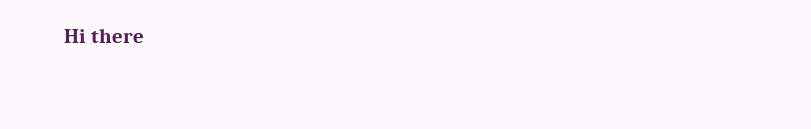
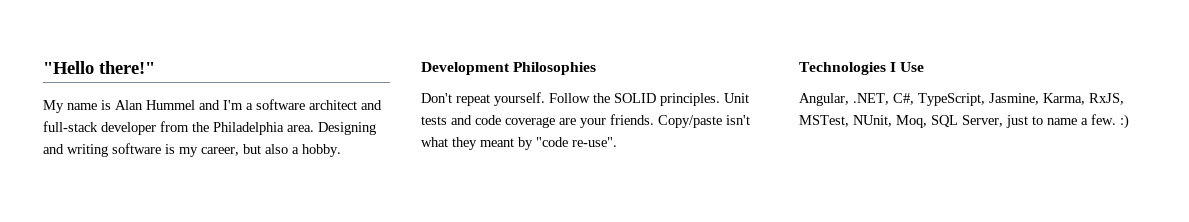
- Hi there
+ "Hello there!"
+ My name is Alan Hummel and I'm a software architect and full-stack developer from the Philadelphia area. Designing and writing software is my career, but also a hobby.
+ Development Philosophies
+ Don't repeat yourself. Follow the SOLID principles. Unit tests and code coverage are your friends. Copy/paste isn't what they meant by "code re-use".
+ Technologies I Use
+ Angular, .NET, C#, TypeScript, Jasmine, Karma, RxJS, MSTest, NUnit, Moq, SQL Server, just to name a few. :)

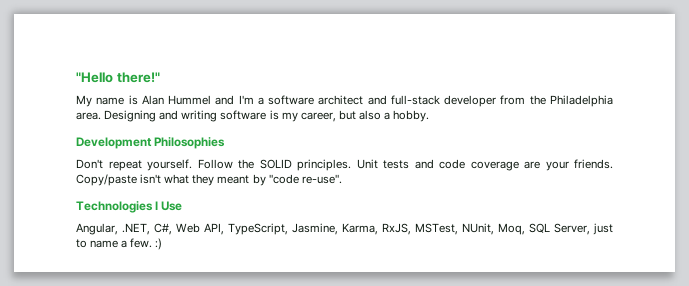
- Angular, .NET, C#, TypeScript, Jasmine, Karma, RxJS, MSTest, NUnit, Moq, SQL Server, just to name a few. :)
+ Angular, .NET, C#, Web API, TypeScript, Jasmine, Karma, RxJS, MSTest, NUnit, Moq, SQL Server, just to name a few. :)

